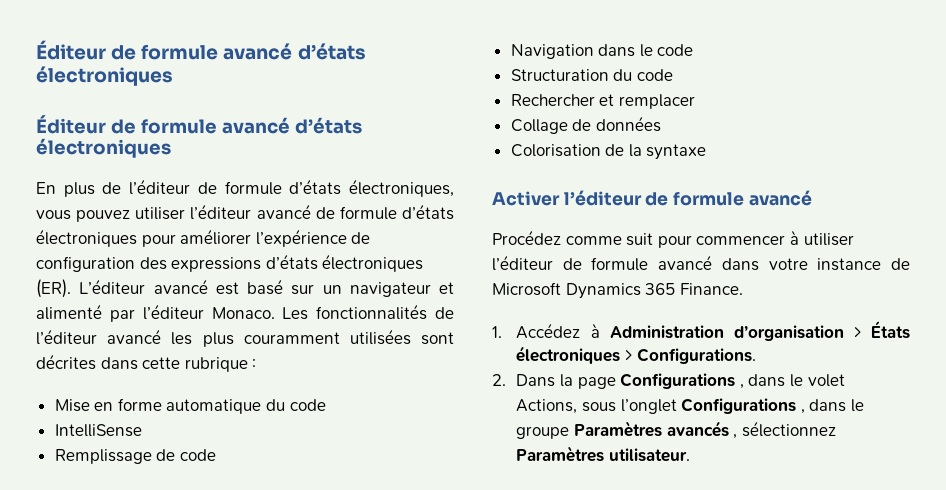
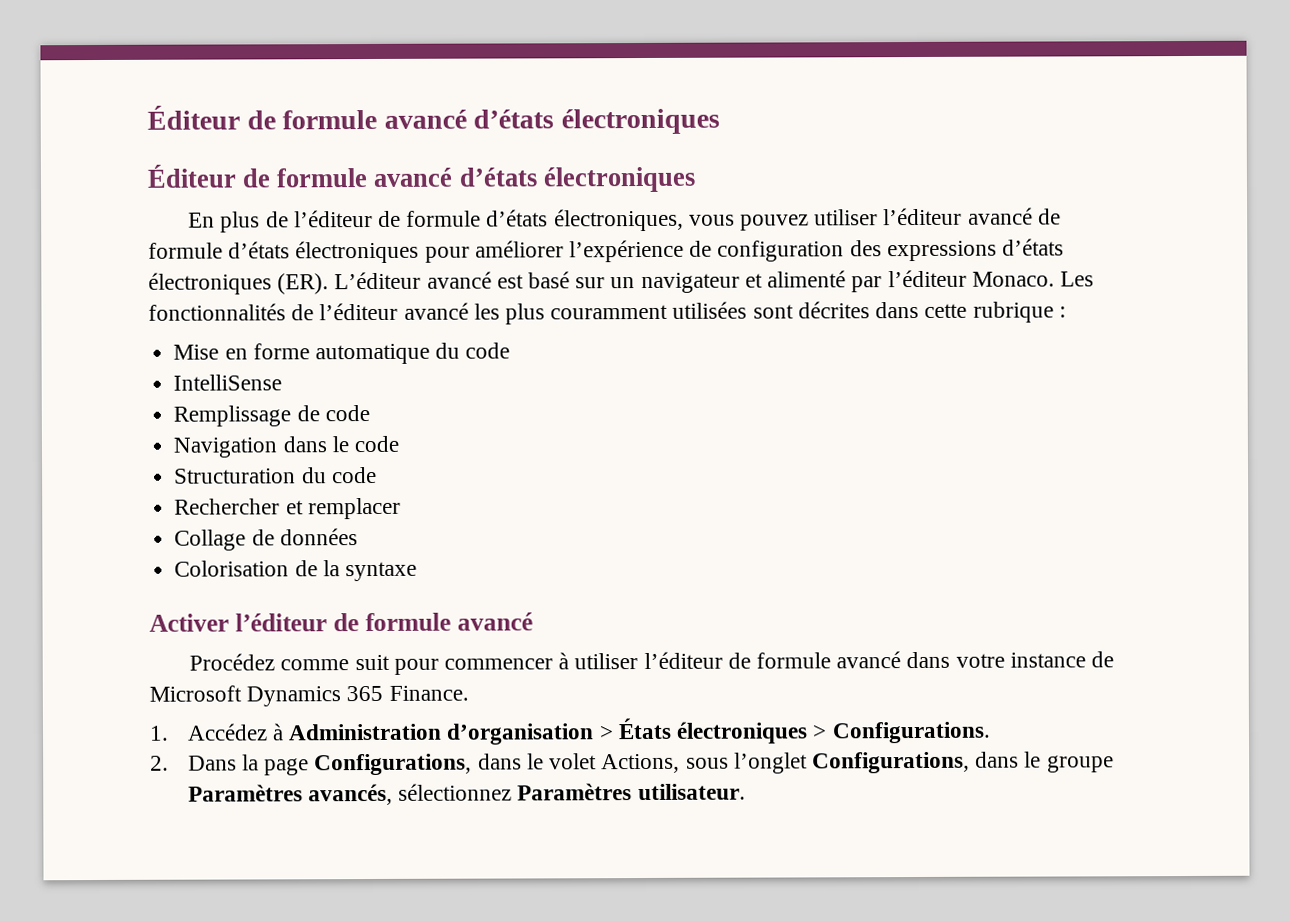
- 2. Dans la page Configurations , dans le volet Actions, sous l’onglet Configurations , dans le groupe Paramètres avancés , sélectionnez Paramètres utilisateur.
+ 2. Dans la page Configurations, dans le volet Actions, sous l’onglet Configurations, dans le groupe Paramètres avancés, sélectionnez Paramètres utilisateur.

